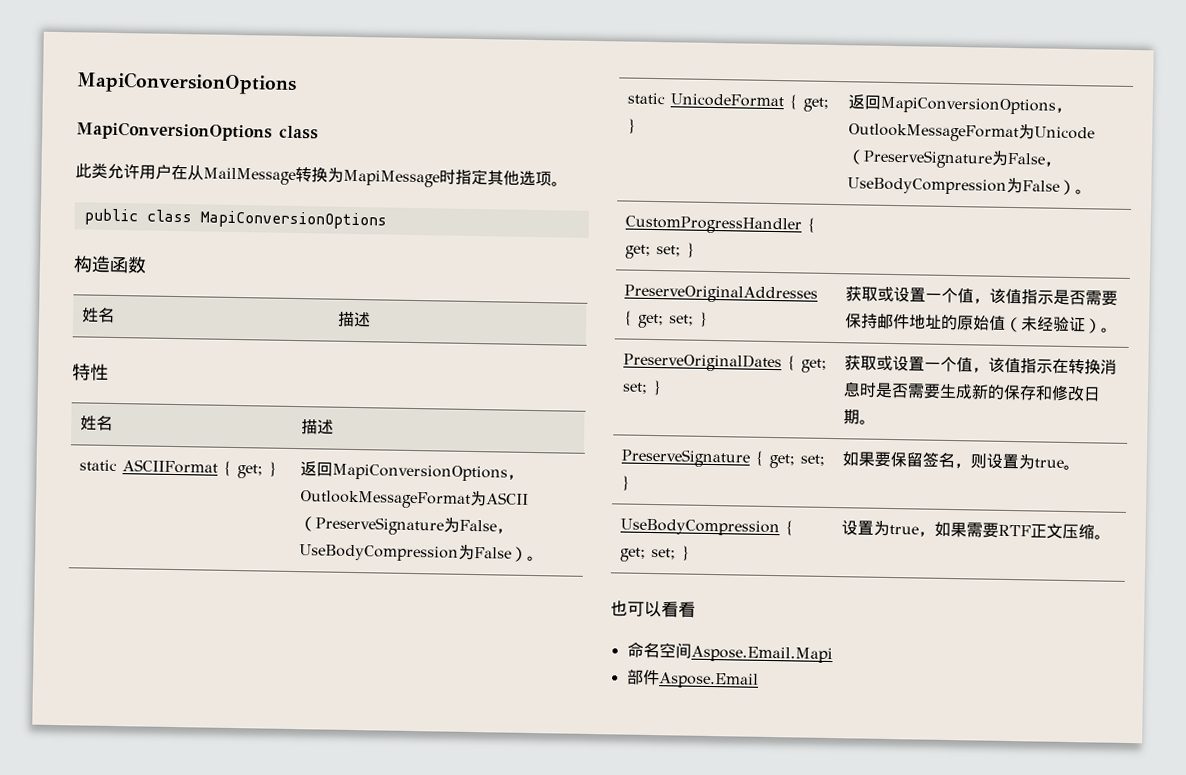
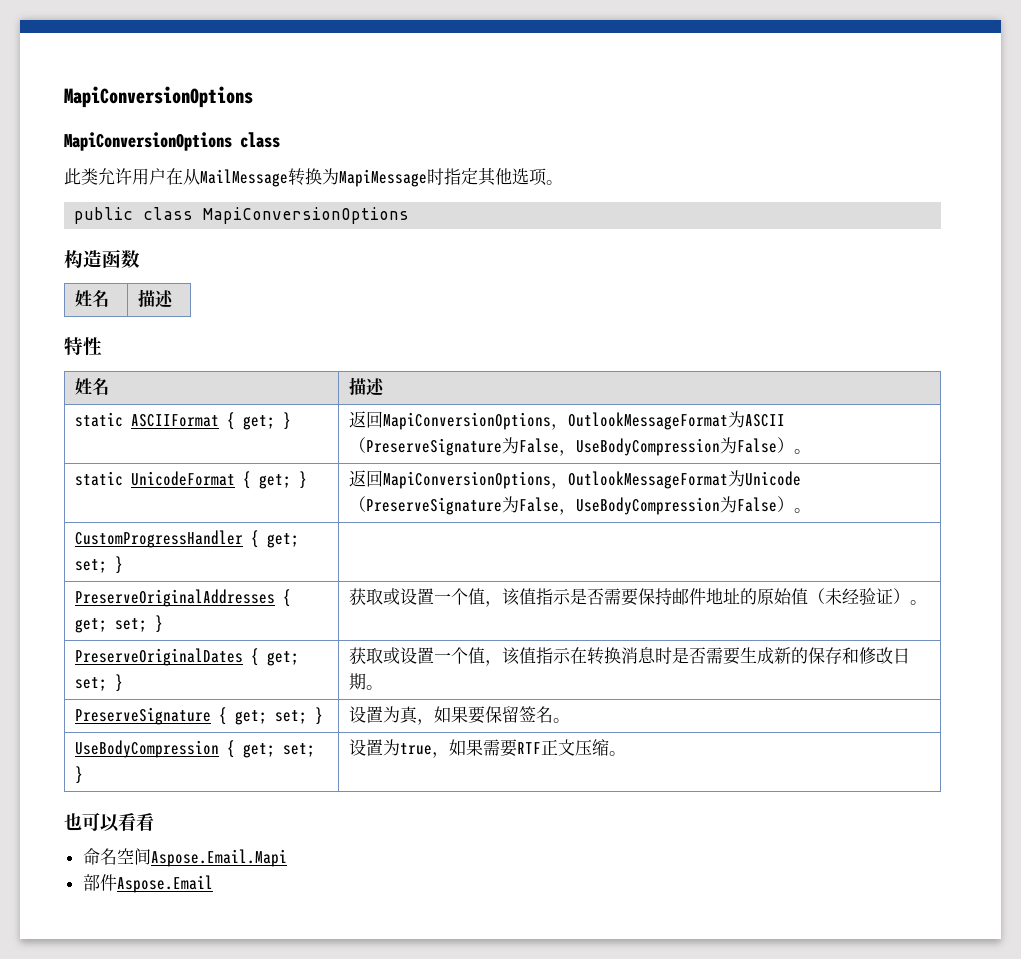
- PreserveSignature { get; set; } | 如果要保留签名，则设置为true。
+ PreserveSignature { get; set; } | 设置为真，如果要保留签名。

